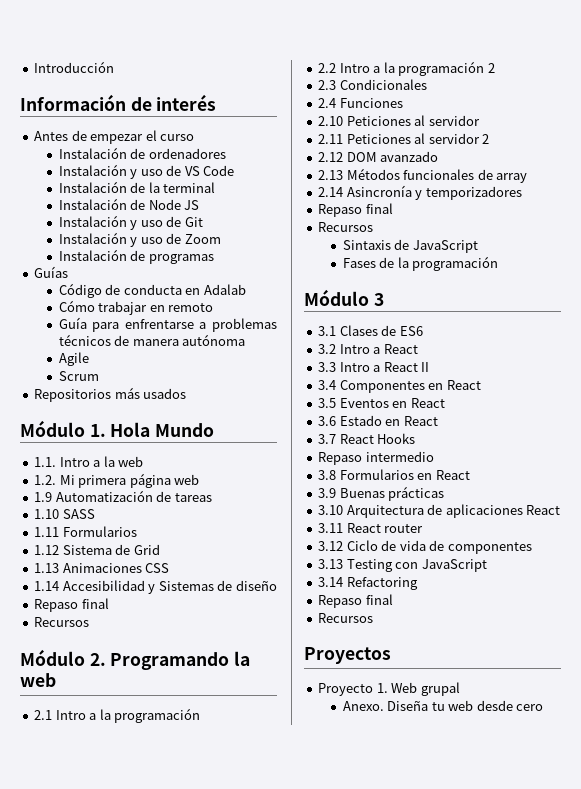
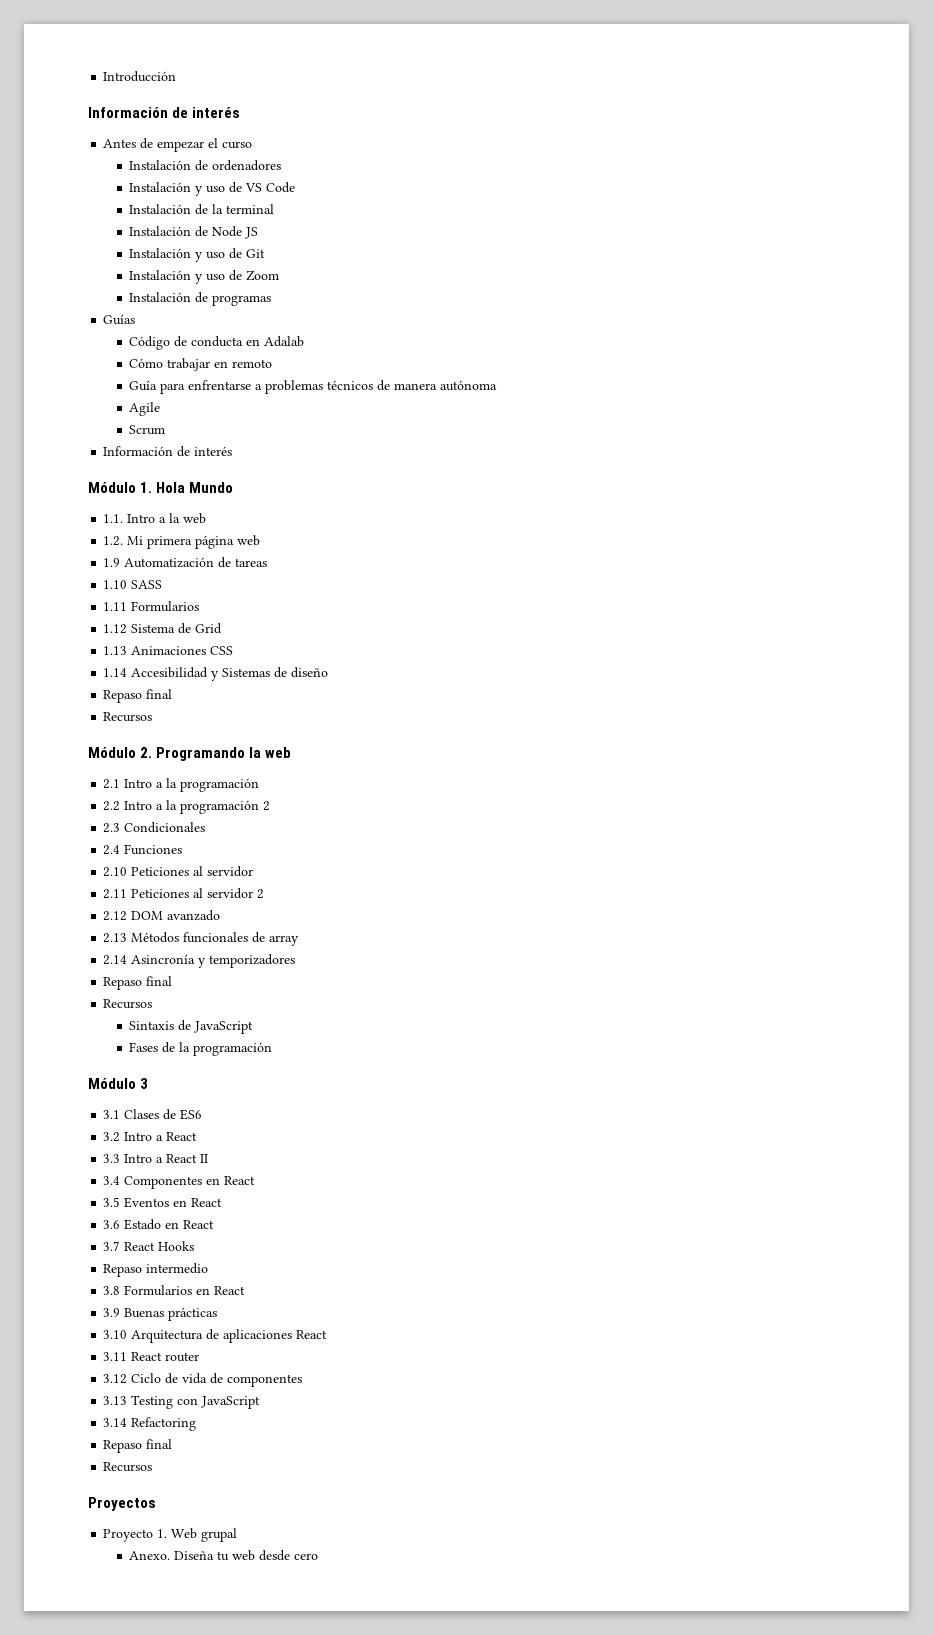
  Scrum
- Repositorios más usados
+ Información de interés

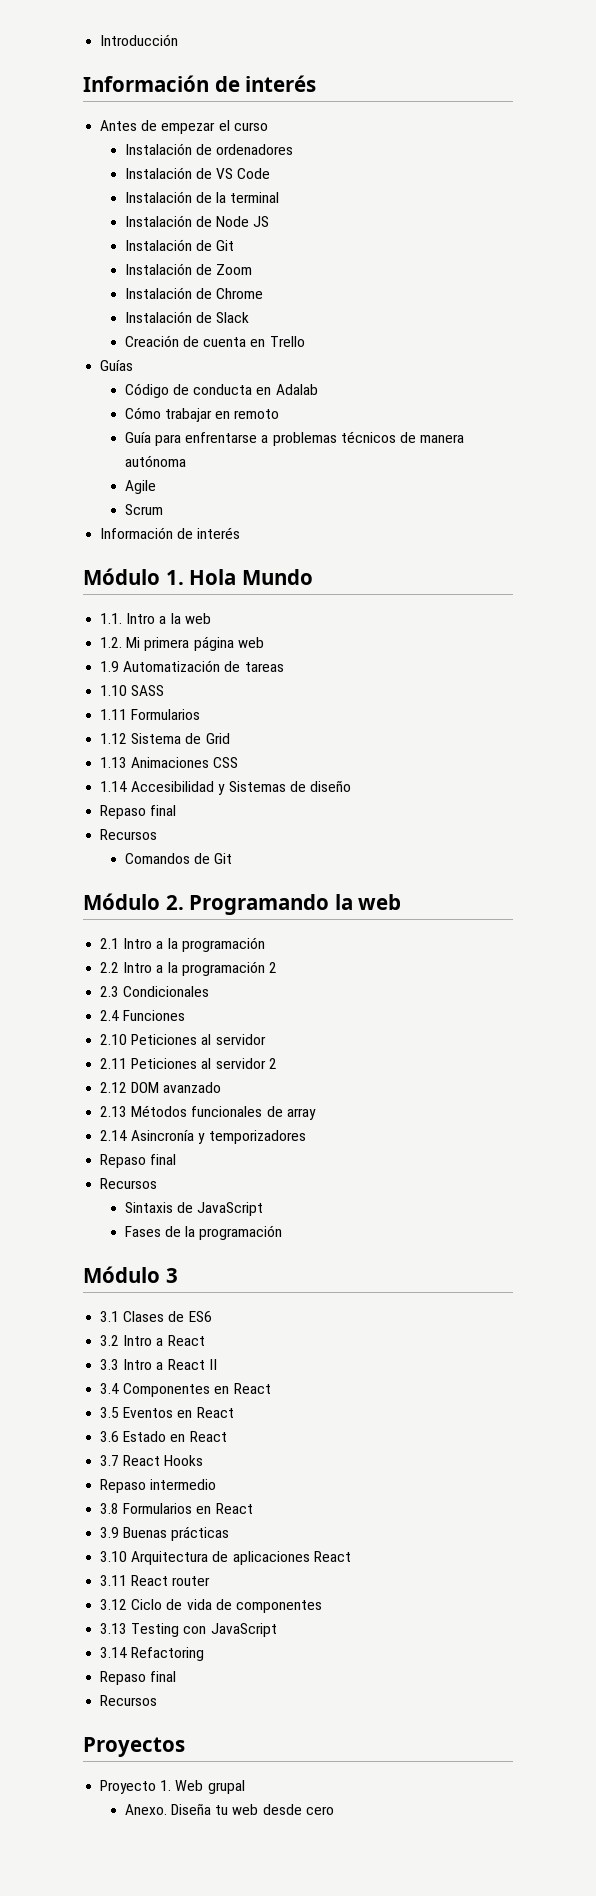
- Instalación y uso de VS Code
+ Instalación de VS Code
- Instalación y uso de Git
+ Instalación de Git
- Instalación y uso de Zoom
+ Instalación de Zoom
- Instalación de programas
+ Instalación de Chrome
+ Instalación de Slack
+ Creación de cuenta en Trello
+ Comandos de Git

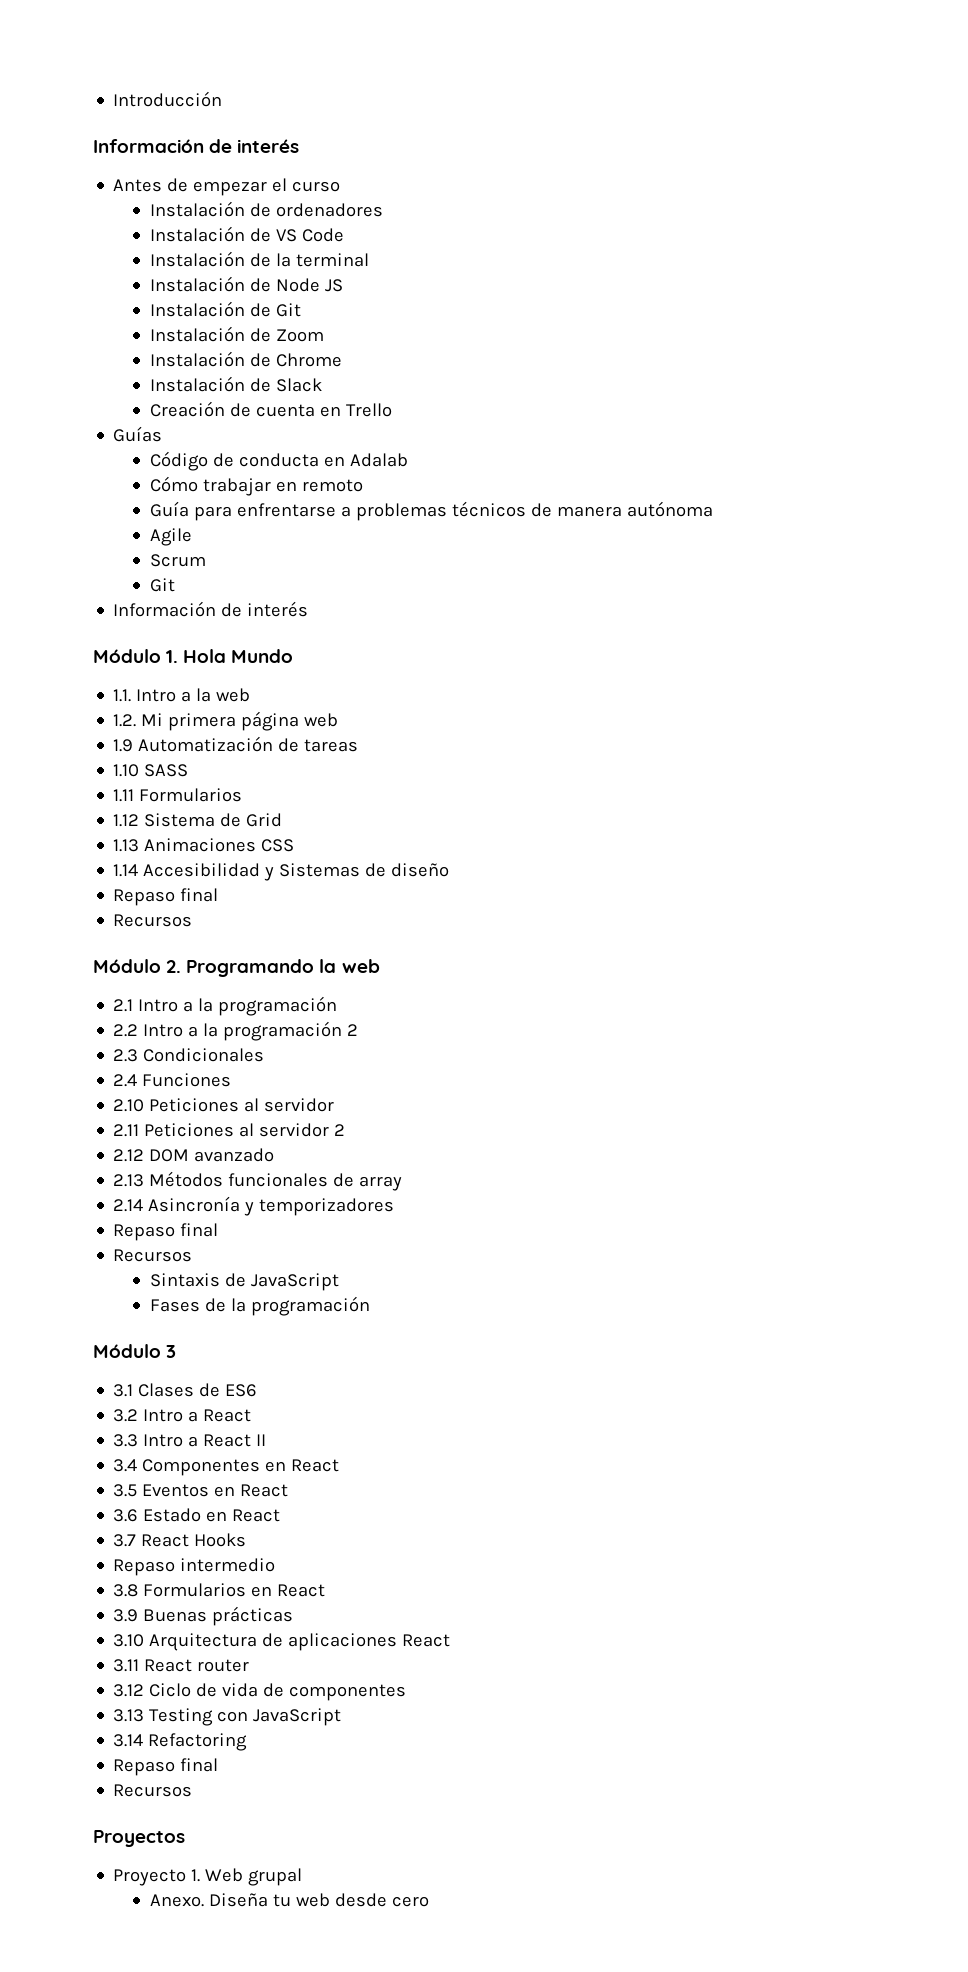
  Scrum
+ Git
- Comandos de Git

